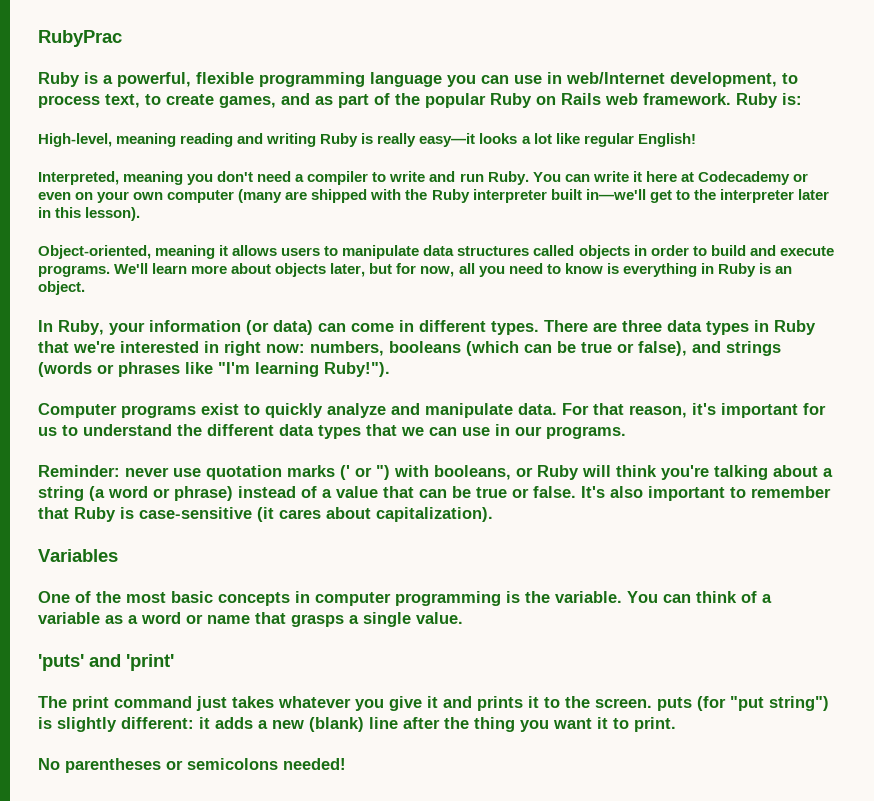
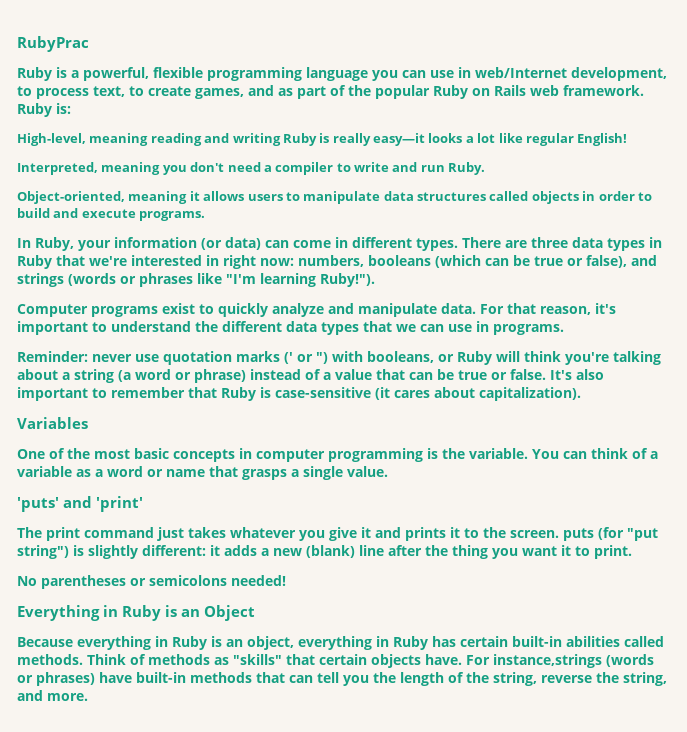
- You can write it here at Codecademy or even on your own computer (many are shipped with the Ruby interpreter built in—we'll get to the interpreter later in this lesson).
- We'll learn more about objects later, but for now, all you need to know is everything in Ruby is an object.
- For that reason, it's important for us to understand the different data types that we can use in our programs.
+ For that reason, it's important to understand the different data types that we can use in programs.
+ Everything in Ruby is an Object
+ Because everything in Ruby is an object, everything in Ruby has certain built-in abilities called methods. Think of methods as "skills" that certain objects have. For instance,strings (words or phrases) have built-in methods that can tell you the length of the string, reverse the string, and more.

